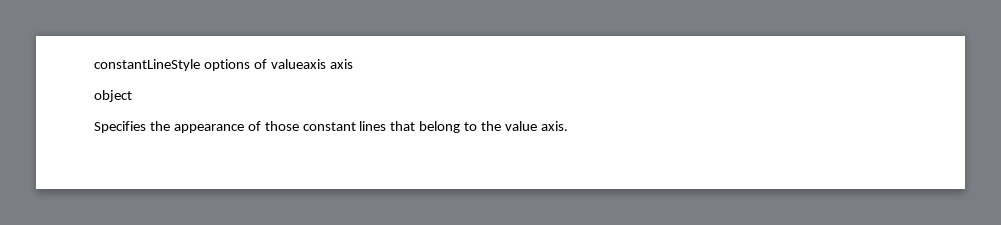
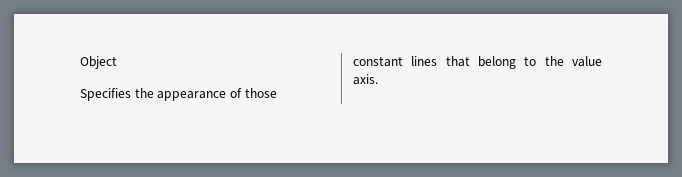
- constantLineStyle options of valueaxis axis
- object
+ Object

